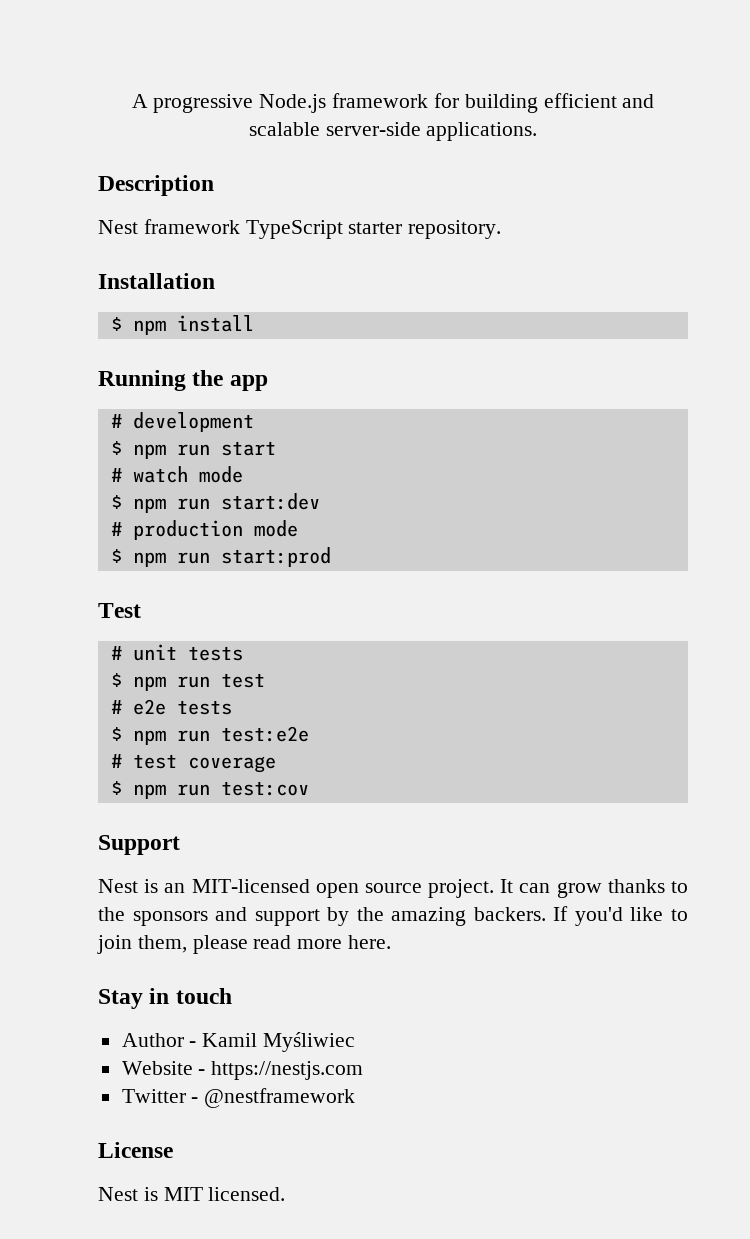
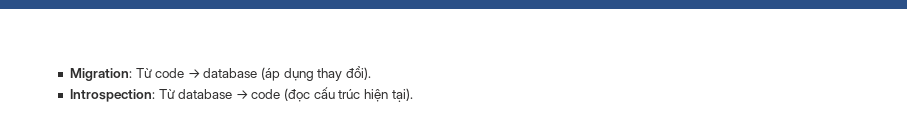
- A progressive Node.js framework for building efficient and scalable server-side applications.
- Description
- Nest framework TypeScript starter repository.
- Installation
- $ npm install
- Running the app
- # development
- $ npm run start
- # watch mode
- $ npm run start:dev
- # production mode
- $ npm run start:prod
- Test
- # unit tests
- $ npm run test
- # e2e tests
- $ npm run test:e2e
- # test coverage
- $ npm run test:cov
- Support
- Nest is an MIT-licensed open source project. It can grow thanks to the sponsors and support by the amazing backers. If you'd like to join them, please read more here.
- Stay in touch
- Author - Kamil Myśliwiec
- Website - https://nestjs.com
- Twitter - @nestframework
- License
- Nest is MIT licensed.
+ Migration: Từ code → database (áp dụng thay đổi).
+ Introspection: Từ database → code (đọc cấu trúc hiện tại).

